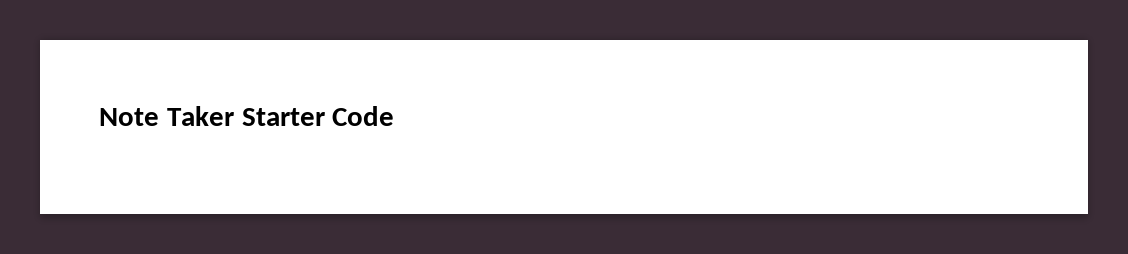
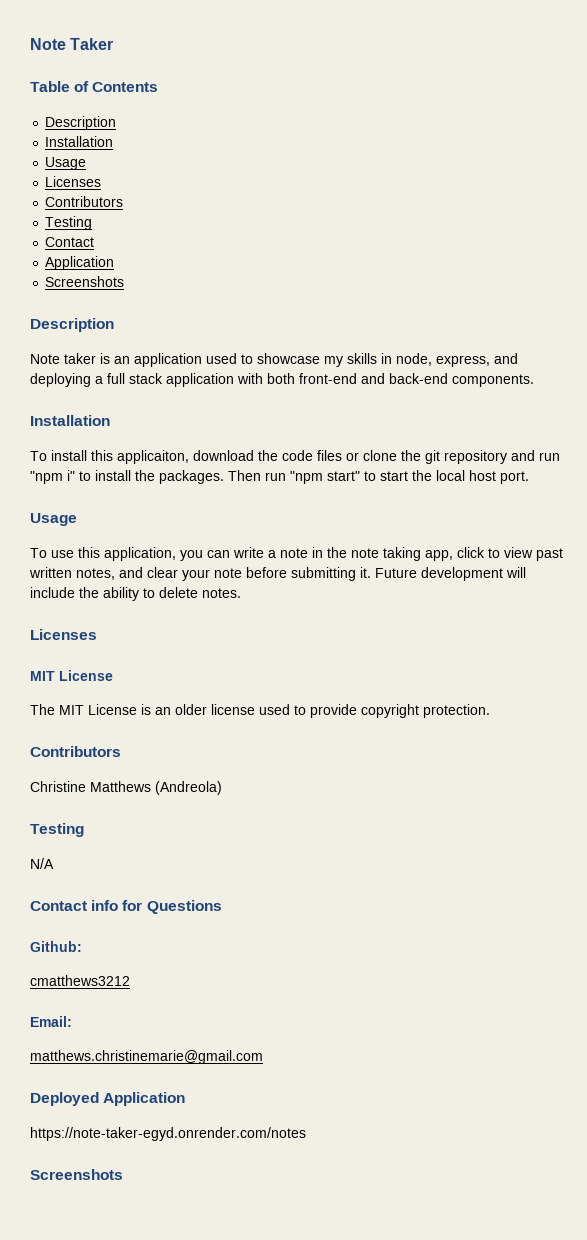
- Note Taker Starter Code
+ Note Taker
+ Table of Contents
+ Description
+ Installation
+ Usage
+ Licenses
+ Contributors
+ Testing
+ Contact
+ Application
+ Screenshots
+ Description
+ Note taker is an application used to showcase my skills in node, express, and deploying a full stack application with both front-end and back-end components.
+ Installation
+ To install this applicaiton, download the code files or clone the git repository and run "npm i" to install the packages. Then run "npm start" to start the local host port.
+ Usage
+ To use this application, you can write a note in the note taking app, click to view past written notes, and clear your note before submitting it. Future development will include the ability to delete notes.
+ Licenses
+ MIT License
+ The MIT License is an older license used to provide copyright protection.
+ Contributors
+ Christine Matthews (Andreola)
+ Testing
+ N/A
+ Contact info for Questions
+ Github:
+ cmatthews3212
+ Email:
+ matthews.christinemarie@gmail.com
+ Deployed Application
+ https://note-taker-egyd.onrender.com/notes
+ Screenshots

